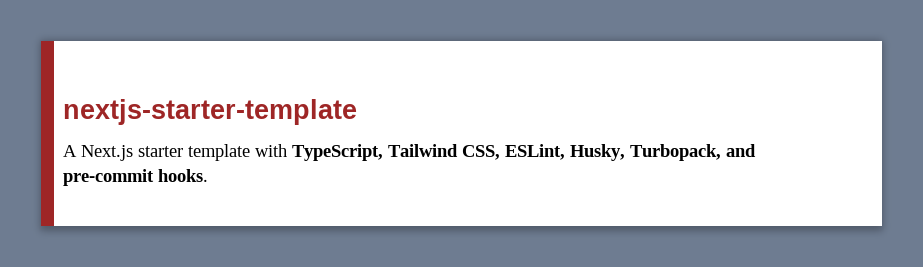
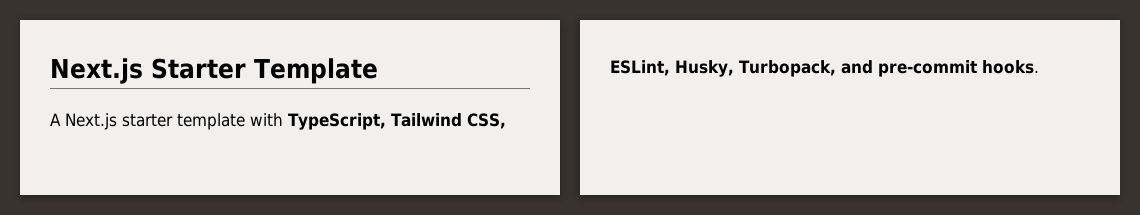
- nextjs-starter-template
+ Next.js Starter Template

